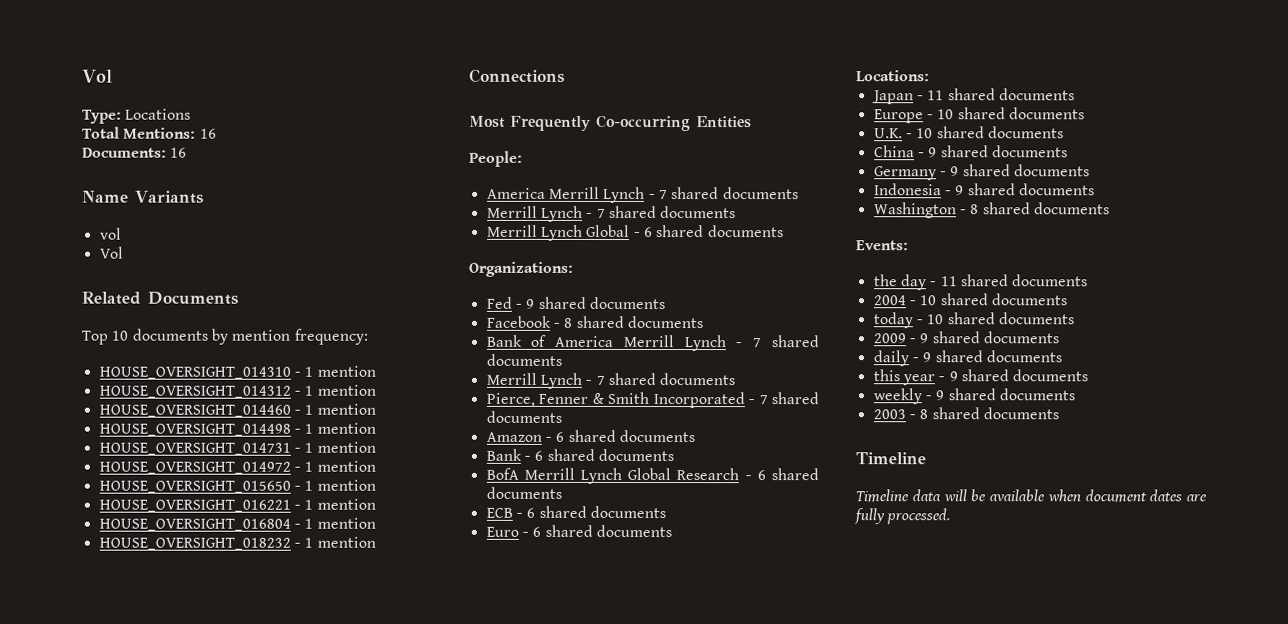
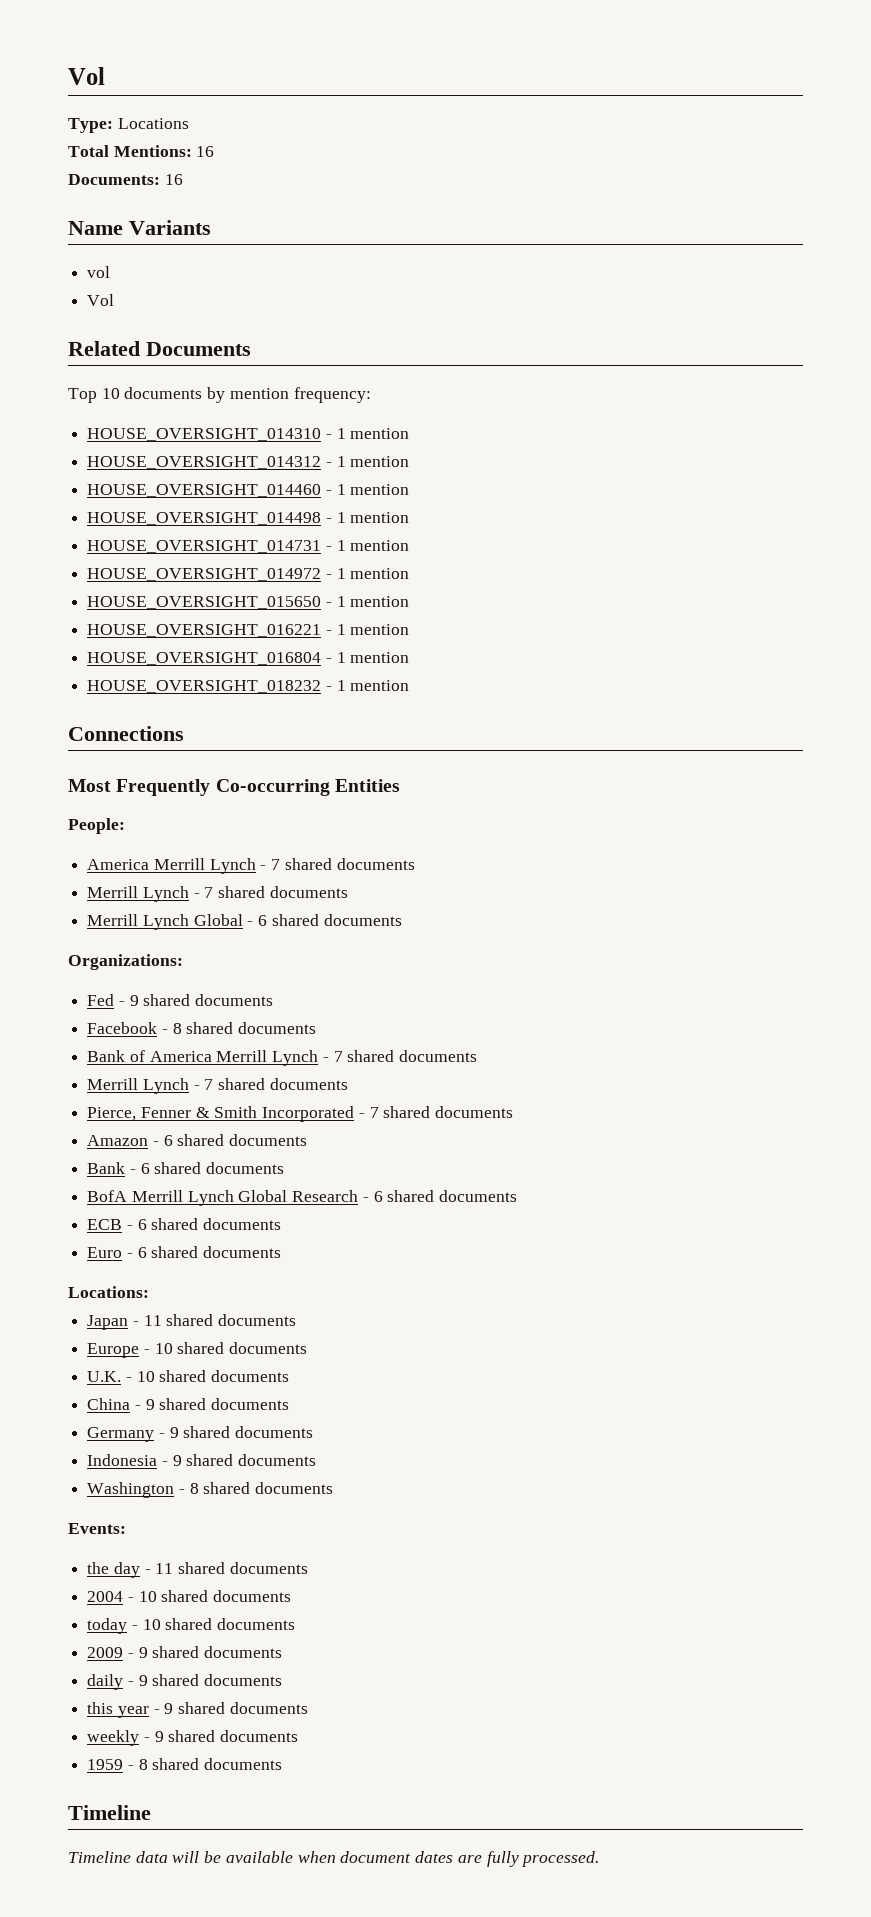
- 2003 - 8 shared documents
+ 1959 - 8 shared documents

